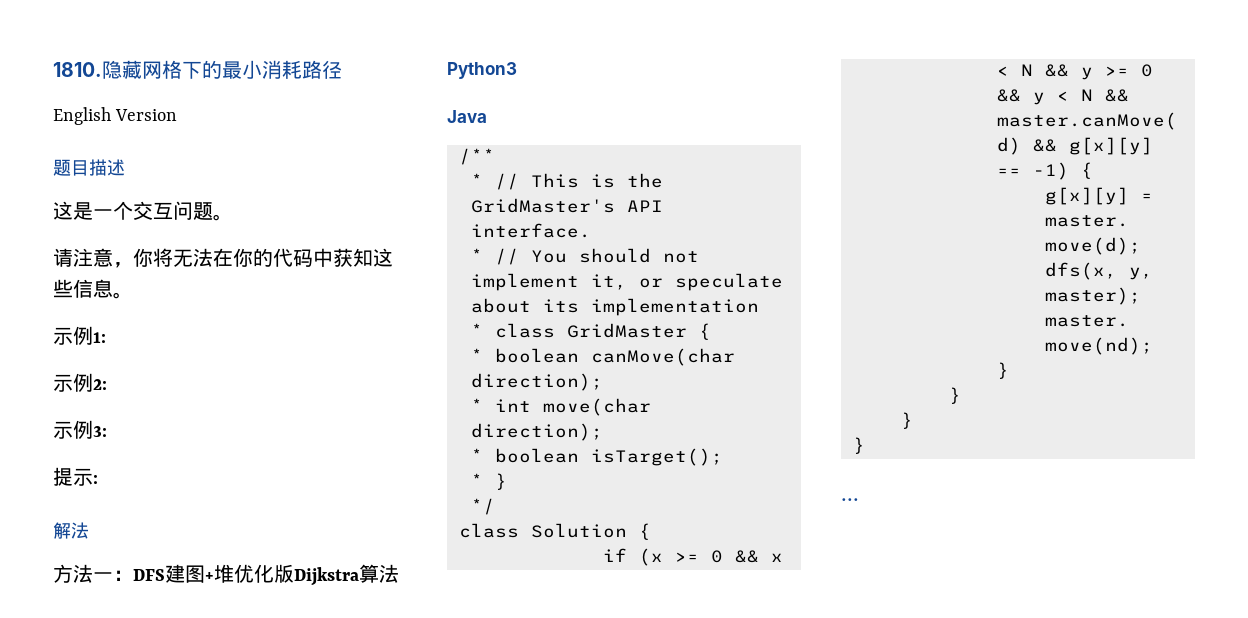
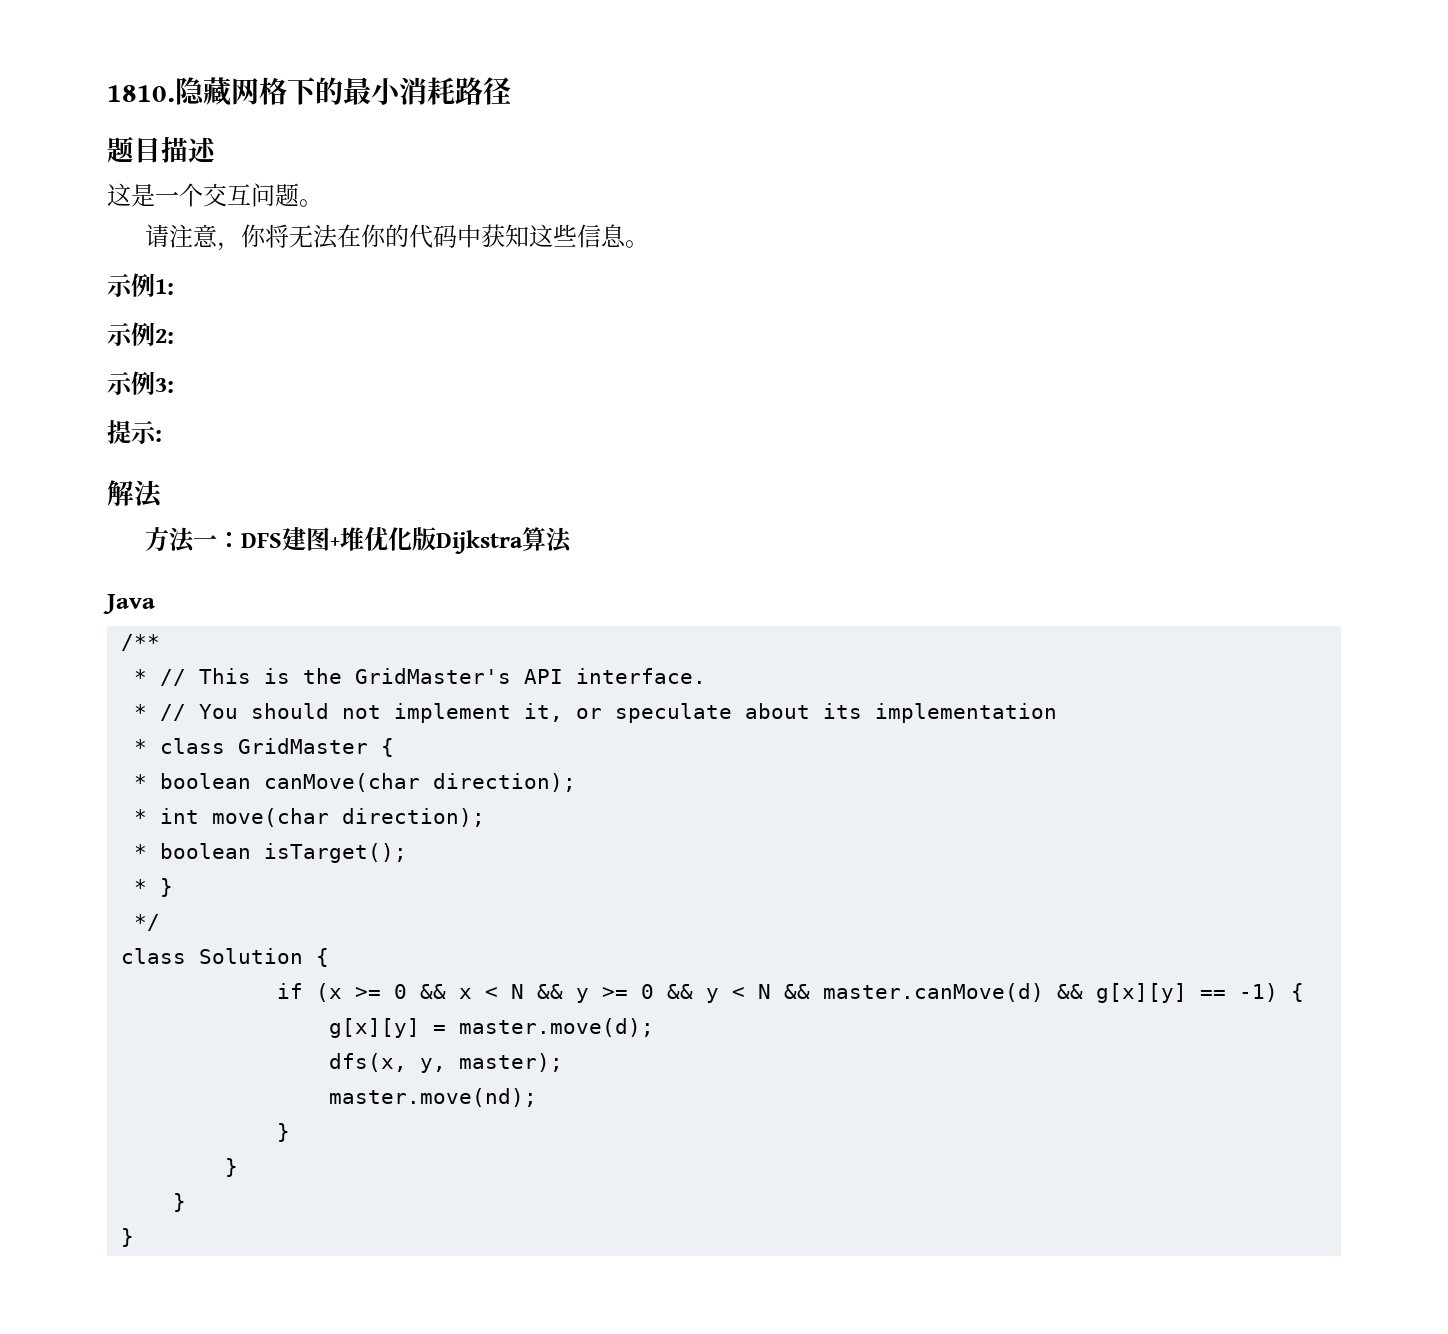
- English Version
- Python3
- ...

